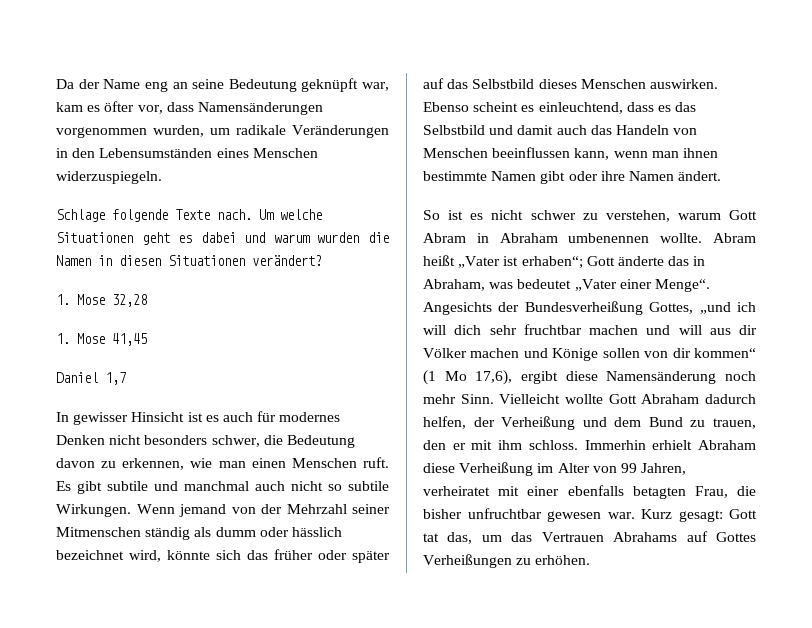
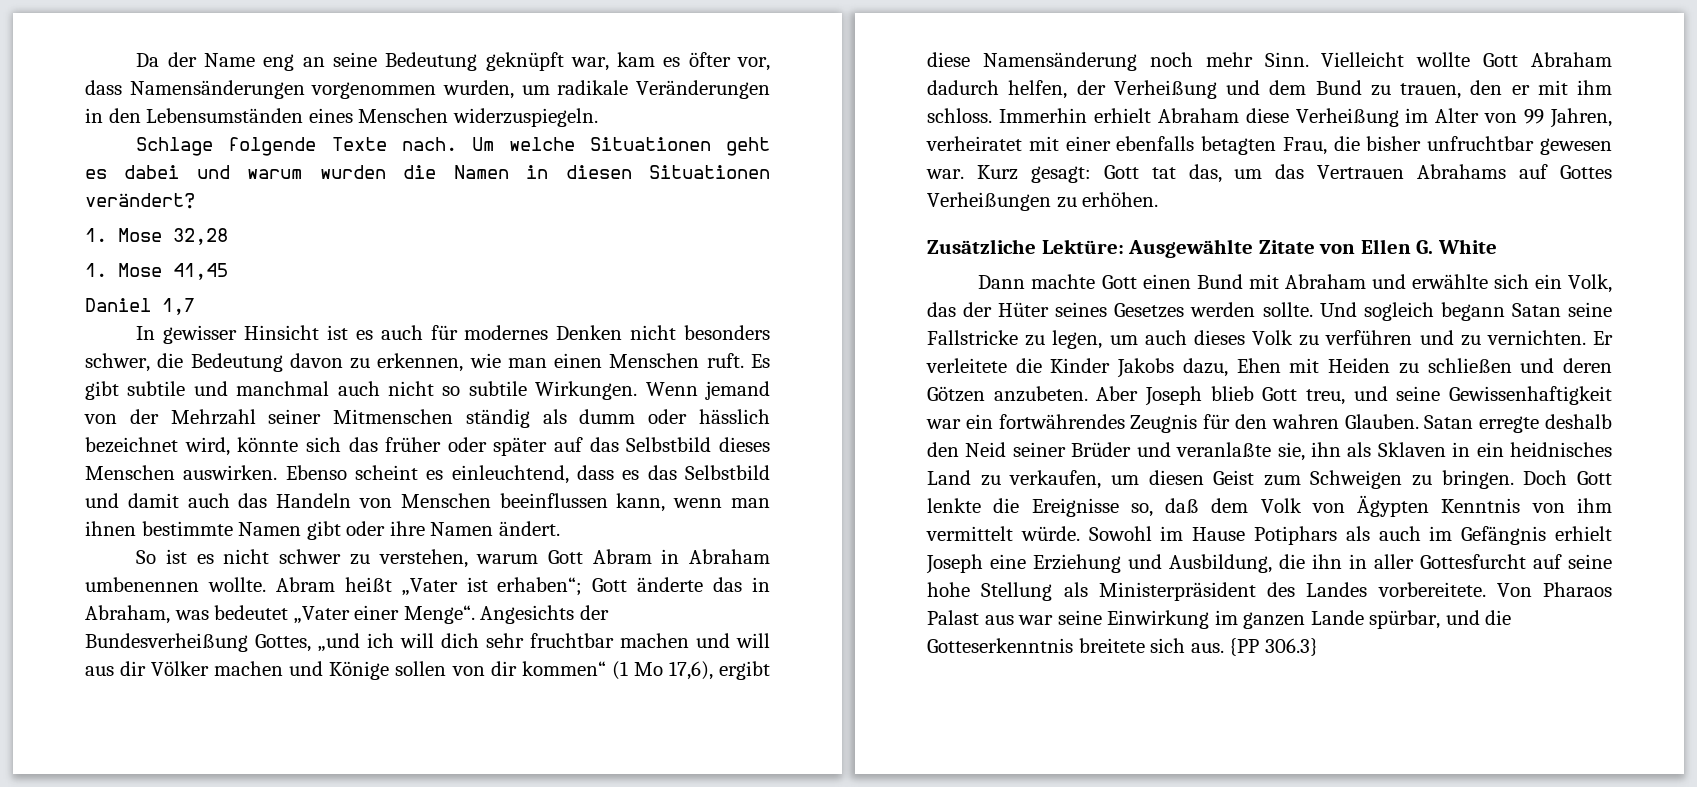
+ Zusätzliche Lektüre: Ausgewählte Zitate von Ellen G. White
+ Dann machte Gott einen Bund mit Abraham und erwählte sich ein Volk, das der Hüter seines Gesetzes werden sollte. Und sogleich begann Satan seine Fallstricke zu legen, um auch dieses Volk zu verführen und zu vernichten. Er verleitete die Kinder Jakobs dazu, Ehen mit Heiden zu schließen und deren Götzen anzubeten. Aber Joseph blieb Gott treu, und seine Gewissenhaftigkeit war ein fortwährendes Zeugnis für den wahren Glauben. Satan erregte deshalb den Neid seiner Brüder und veranlaßte sie, ihn als Sklaven in ein heidnisches Land zu verkaufen, um diesen Geist zum Schweigen zu bringen. Doch Gott lenkte die Ereignisse so, daß dem Volk von Ägypten Kenntnis von ihm vermittelt würde. Sowohl im Hause Potiphars als auch im Gefängnis erhielt Joseph eine Erziehung und Ausbildung, die ihn in aller Gottesfurcht auf seine hohe Stellung als Ministerpräsident des Landes vorbereitete. Von Pharaos Palast aus war seine Einwirkung im ganzen Lande spürbar, und die Gotteserkenntnis breitete sich aus. {PP 306.3}

